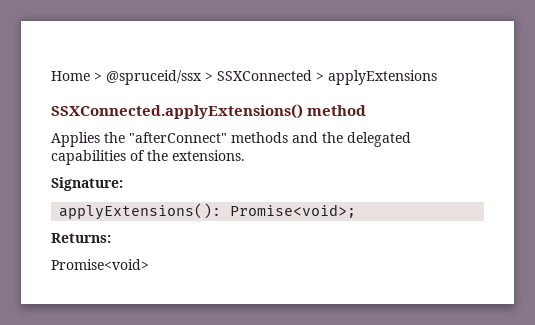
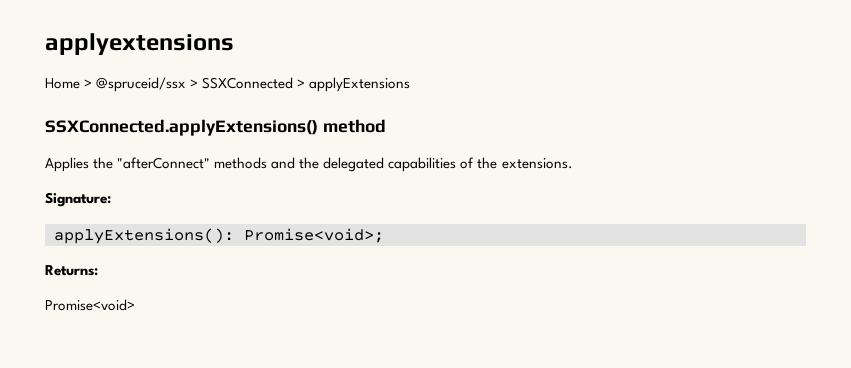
+ applyextensions

